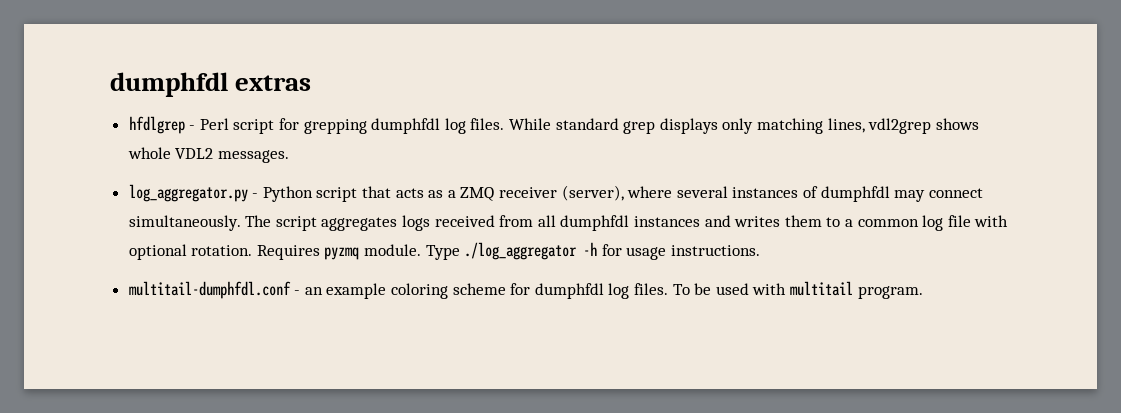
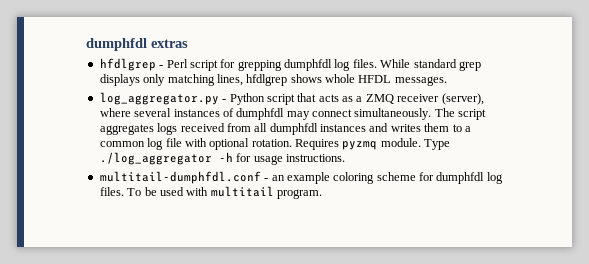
- While standard grep displays only matching lines, vdl2grep shows whole VDL2 messages.
+ While standard grep displays only matching lines, hfdlgrep shows whole HFDL messages.

